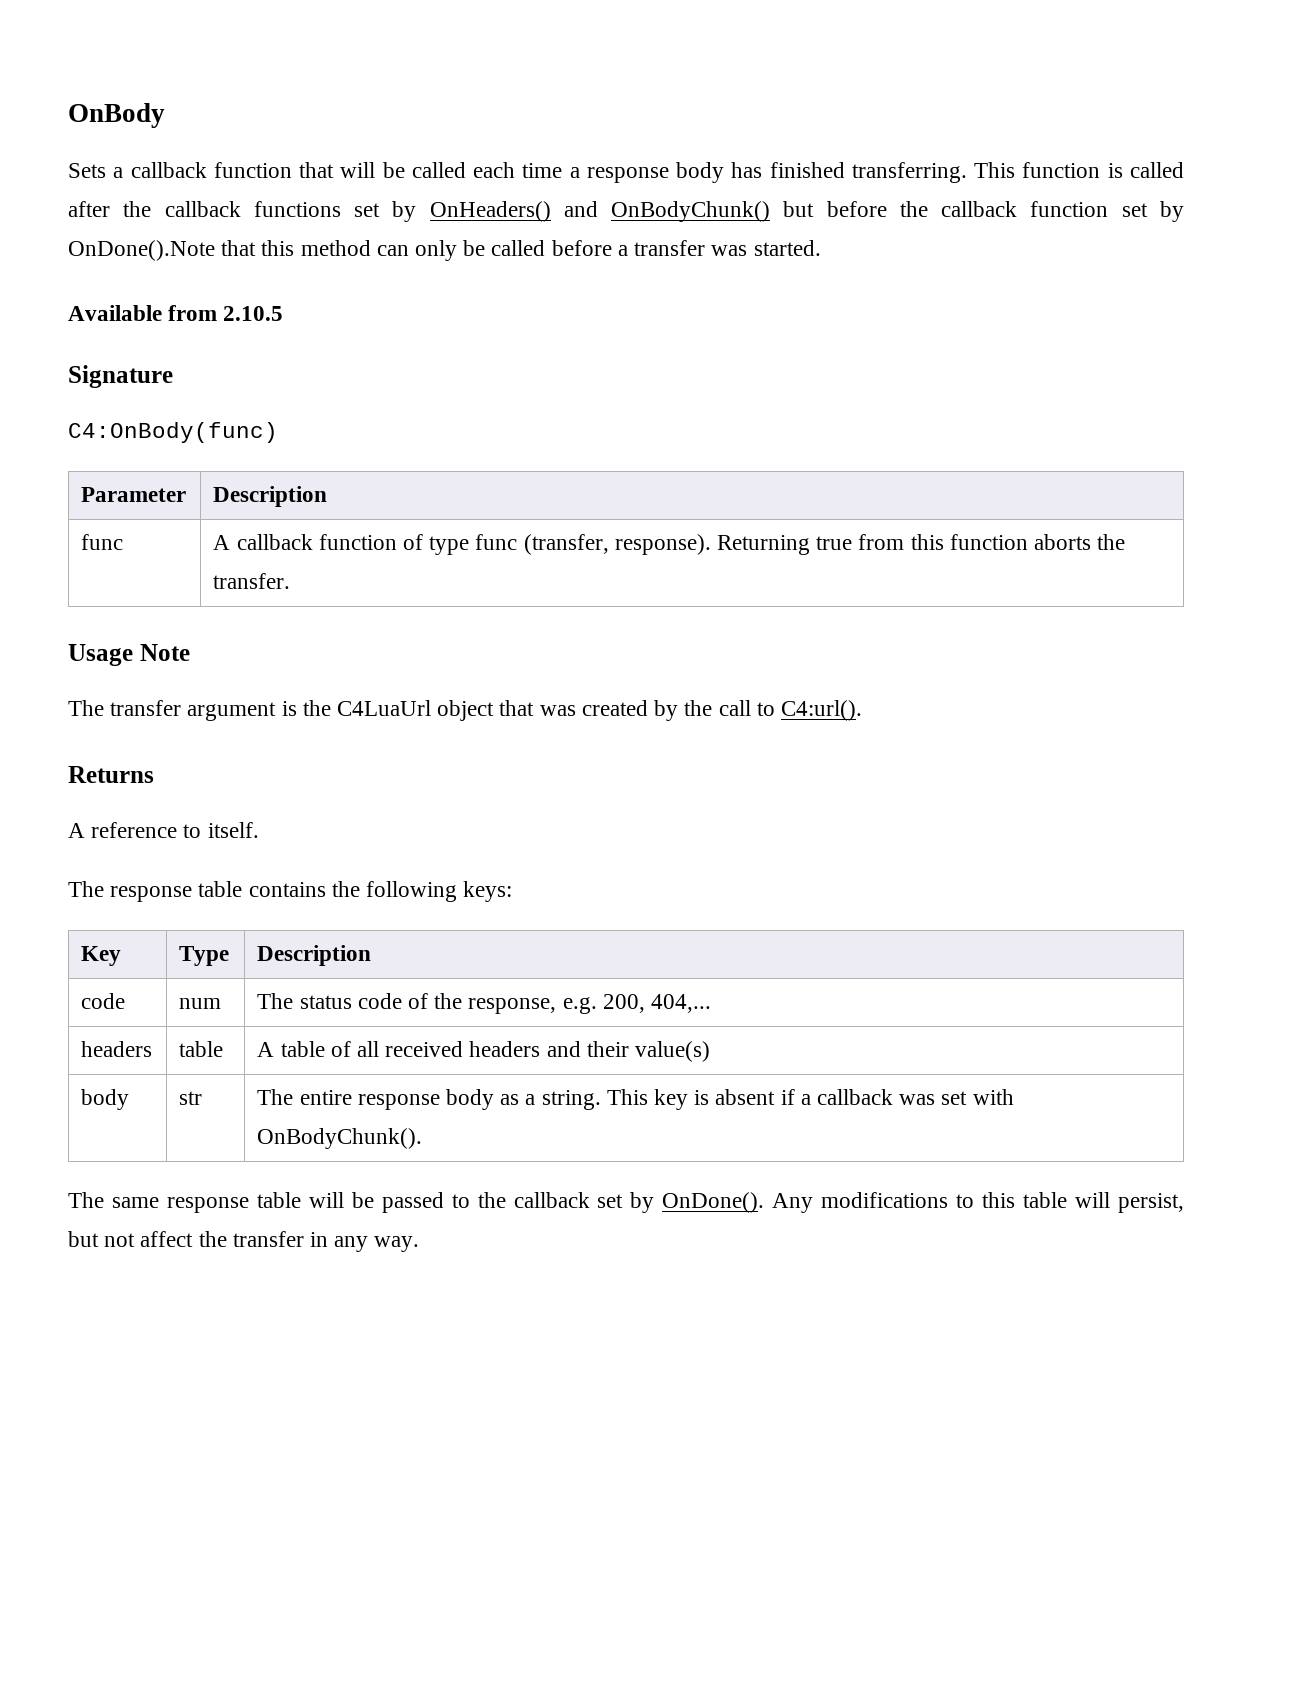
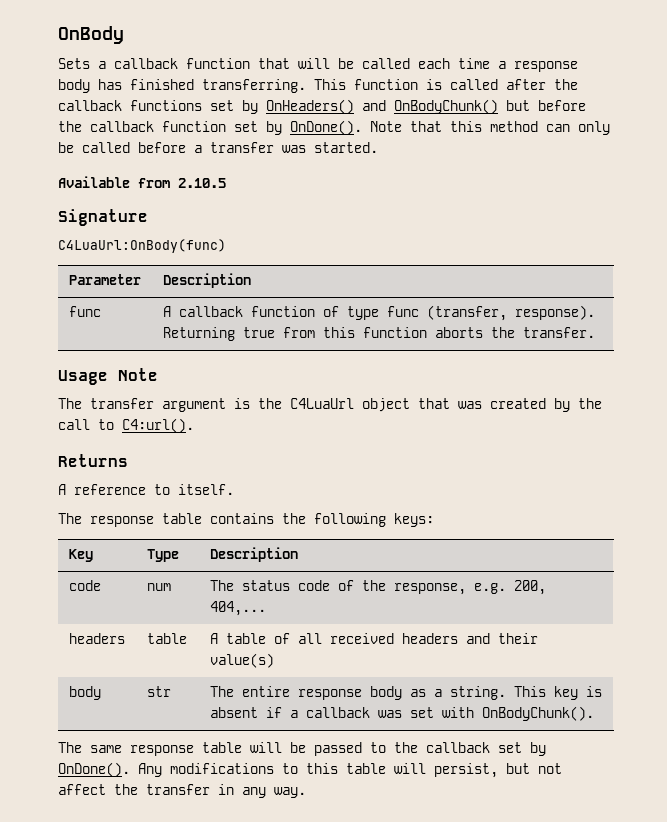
- This function is called after the callback functions set by OnHeaders() and OnBodyChunk() but before the callback function set by OnDone().Note that this method can only be called before a transfer was started.
+ This function is called after the callback functions set by OnHeaders() and OnBodyChunk() but before the callback function set by OnDone(). Note that this method can only be called before a transfer was started.
- C4:OnBody(func)
+ C4LuaUrl:OnBody(func)

